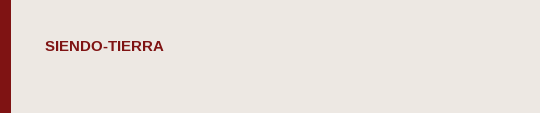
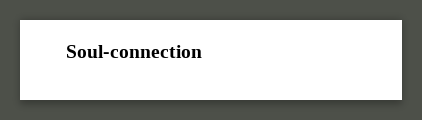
- SIENDO-TIERRA
+ Soul-connection

